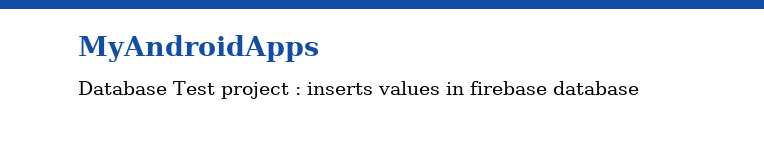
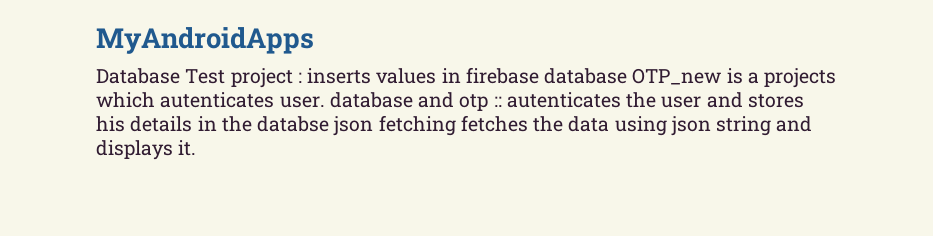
- Database Test project : inserts values in firebase database
+ Database Test project : inserts values in firebase database OTP_new is a projects which autenticates user. database and otp :: autenticates the user and stores his details in the databse json fetching fetches the data using json string and displays it.

